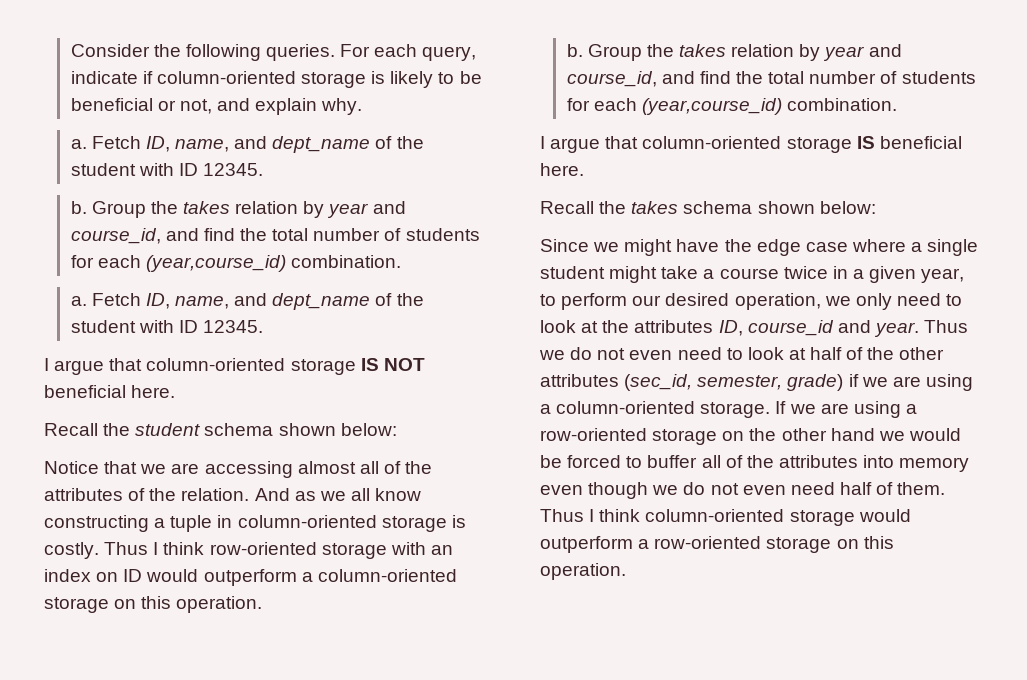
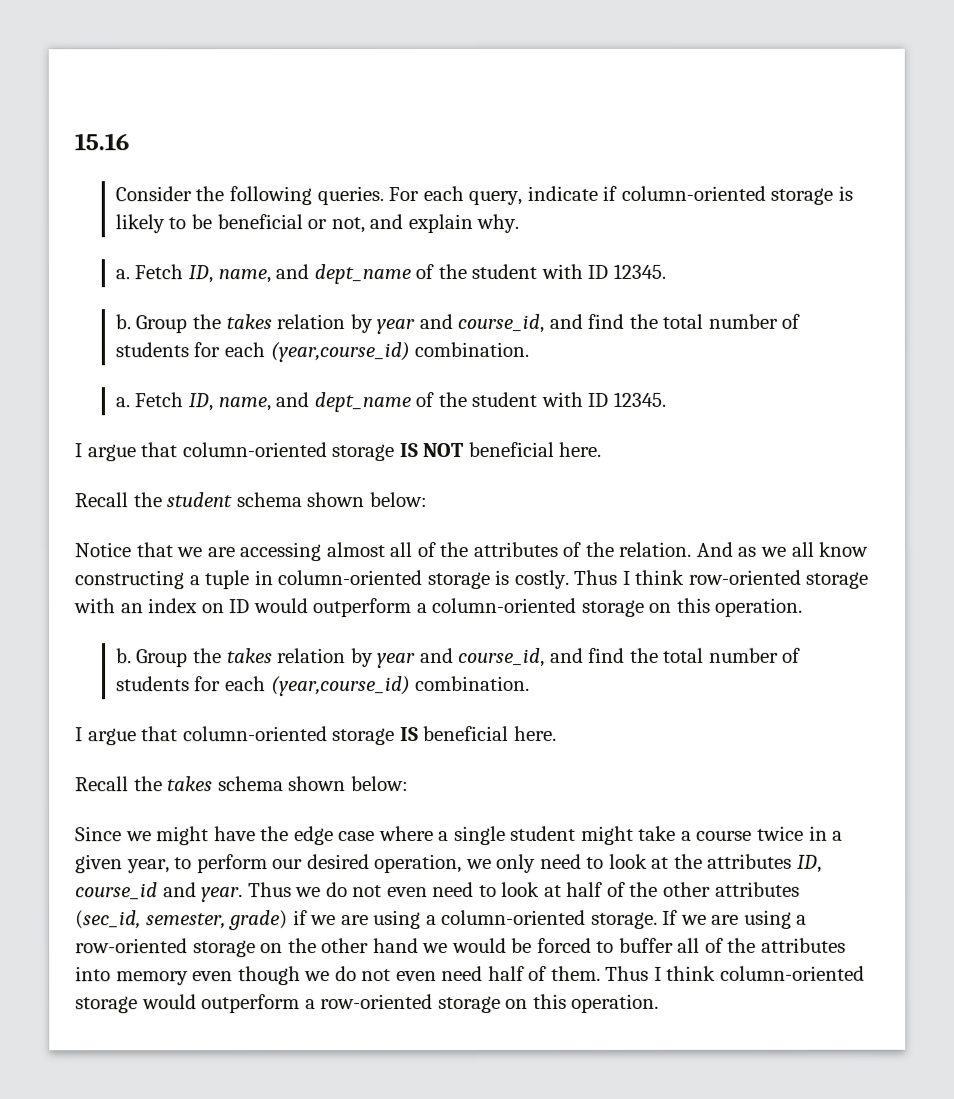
+ 15.16

